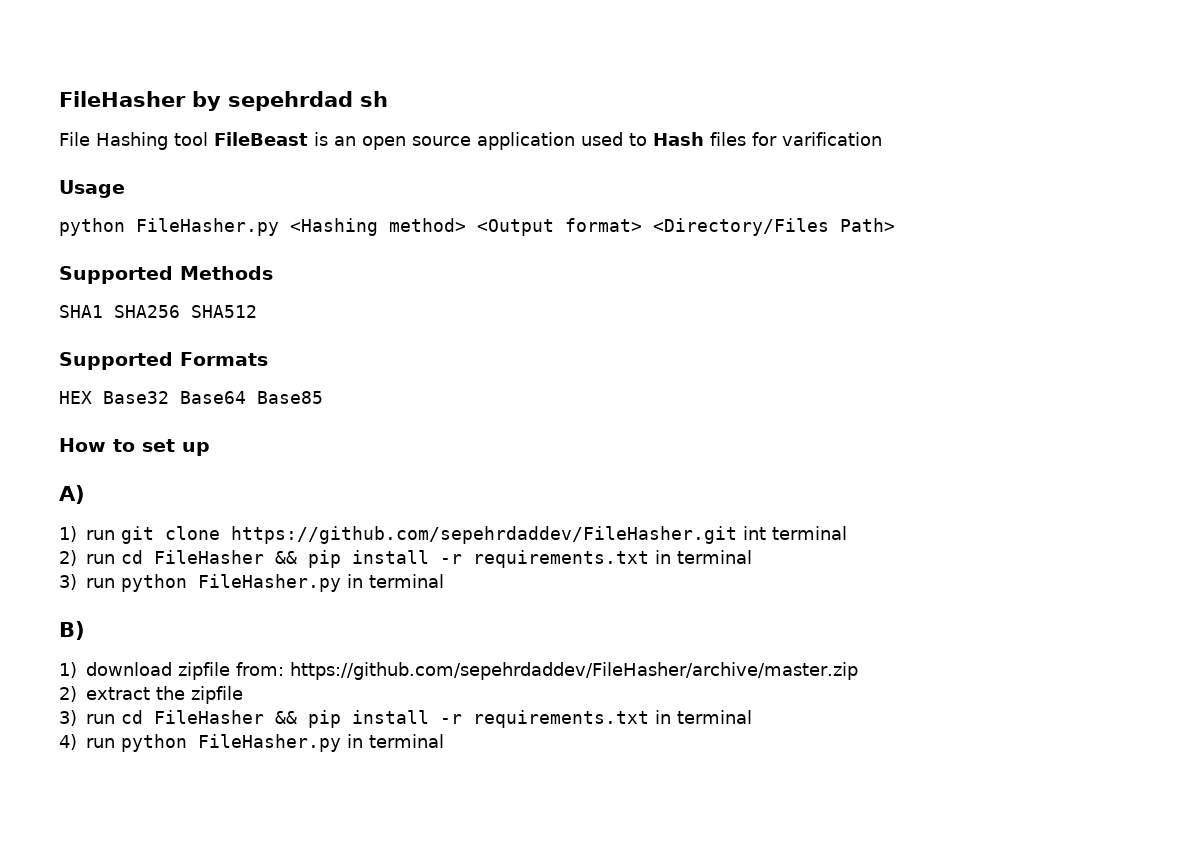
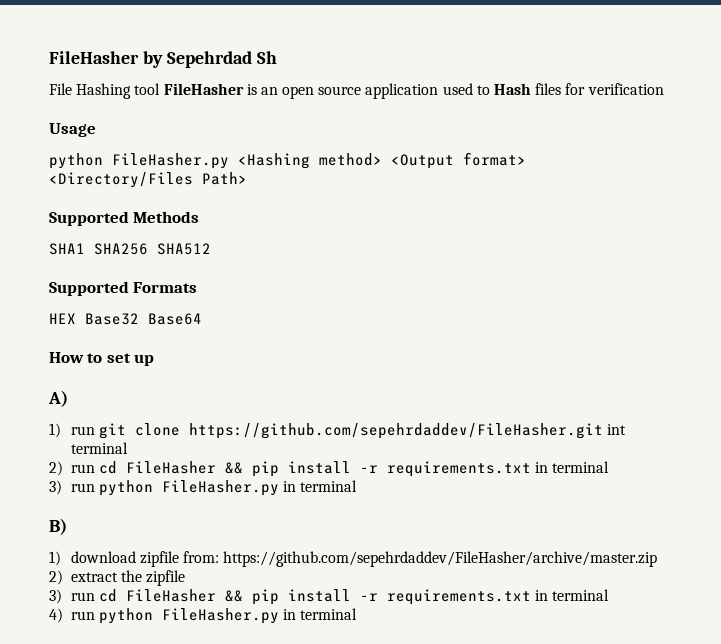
- FileHasher by sepehrdad sh
+ FileHasher by Sepehrdad Sh
- File Hashing tool FileBeast is an open source application used to Hash files for varification
+ File Hashing tool FileHasher is an open source application used to Hash files for verification
- HEX Base32 Base64 Base85
+ HEX Base32 Base64

